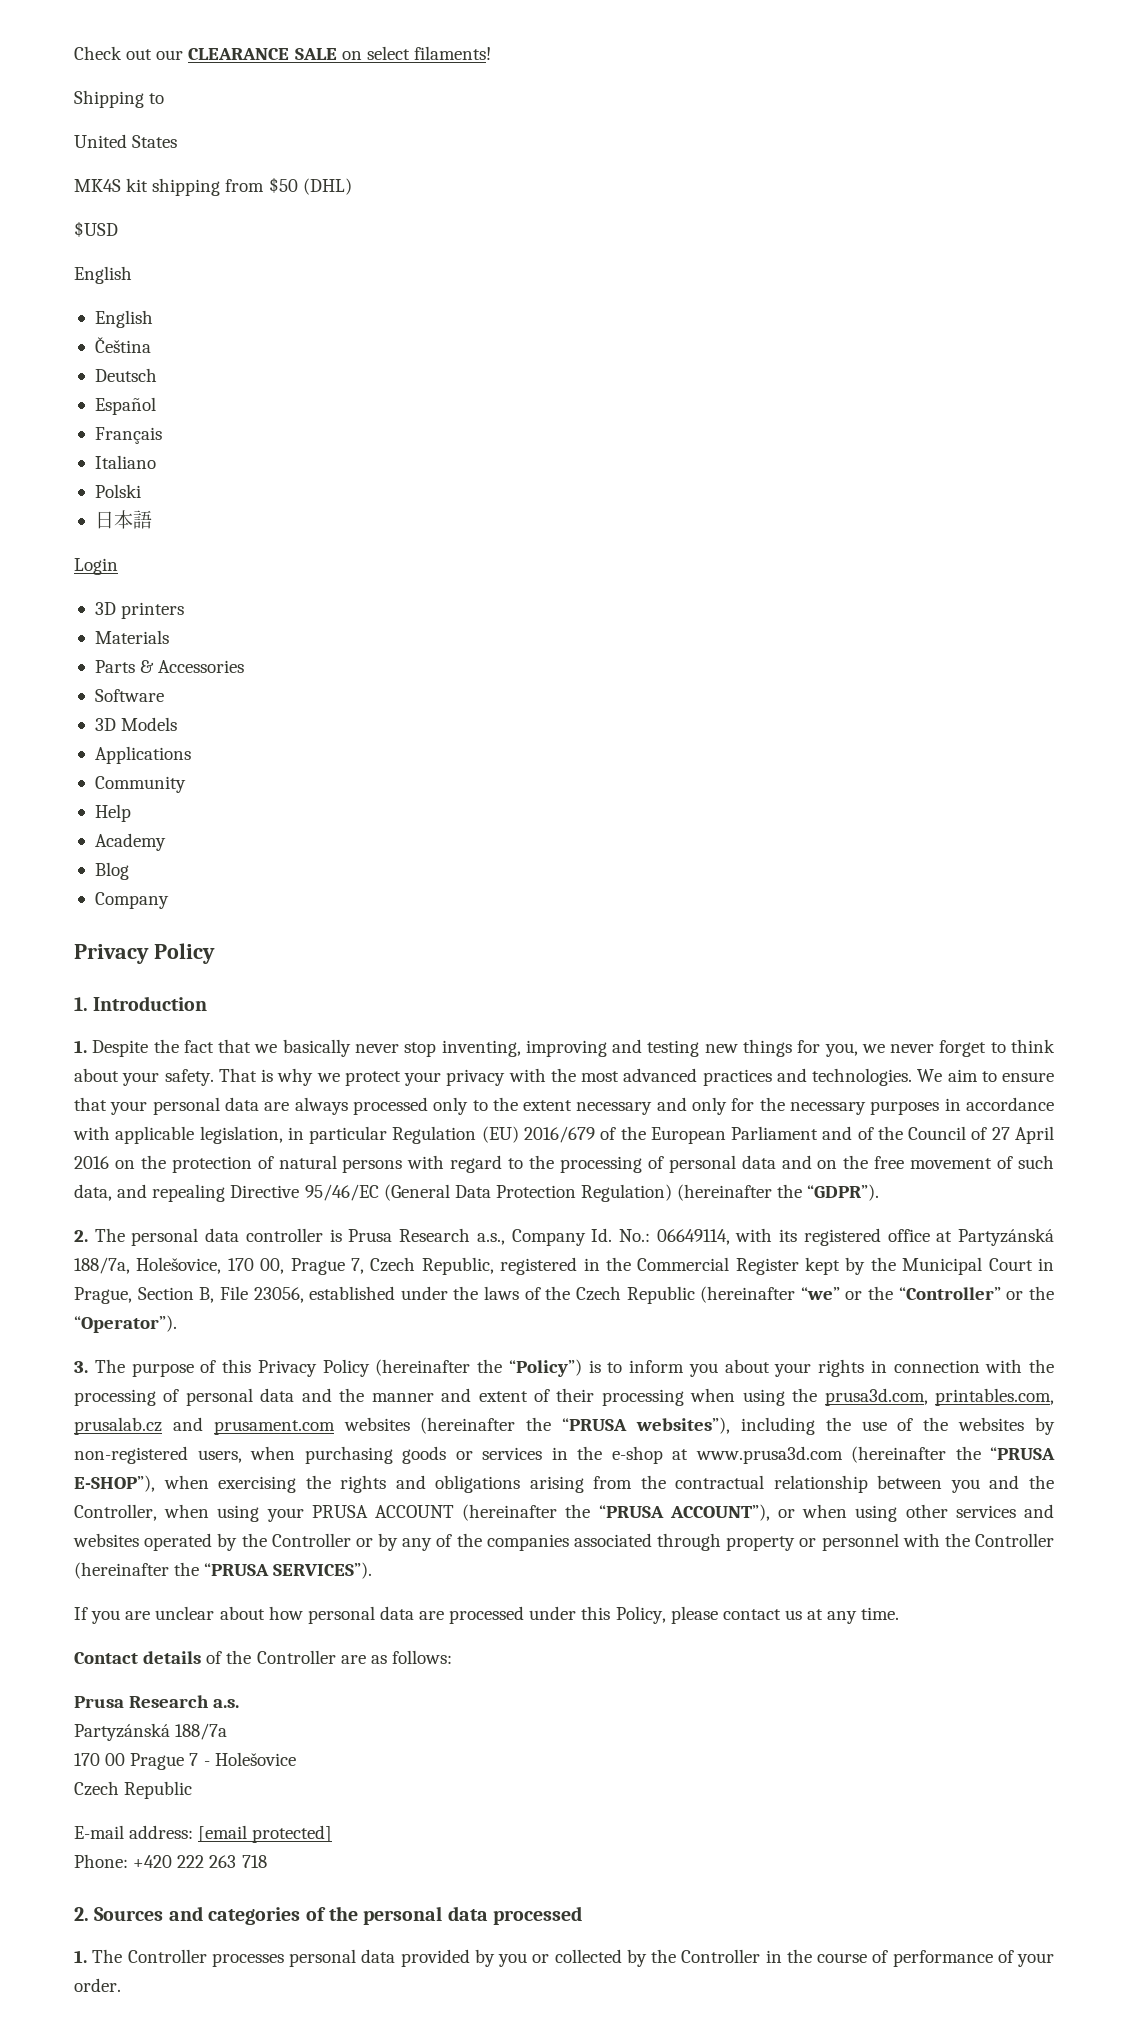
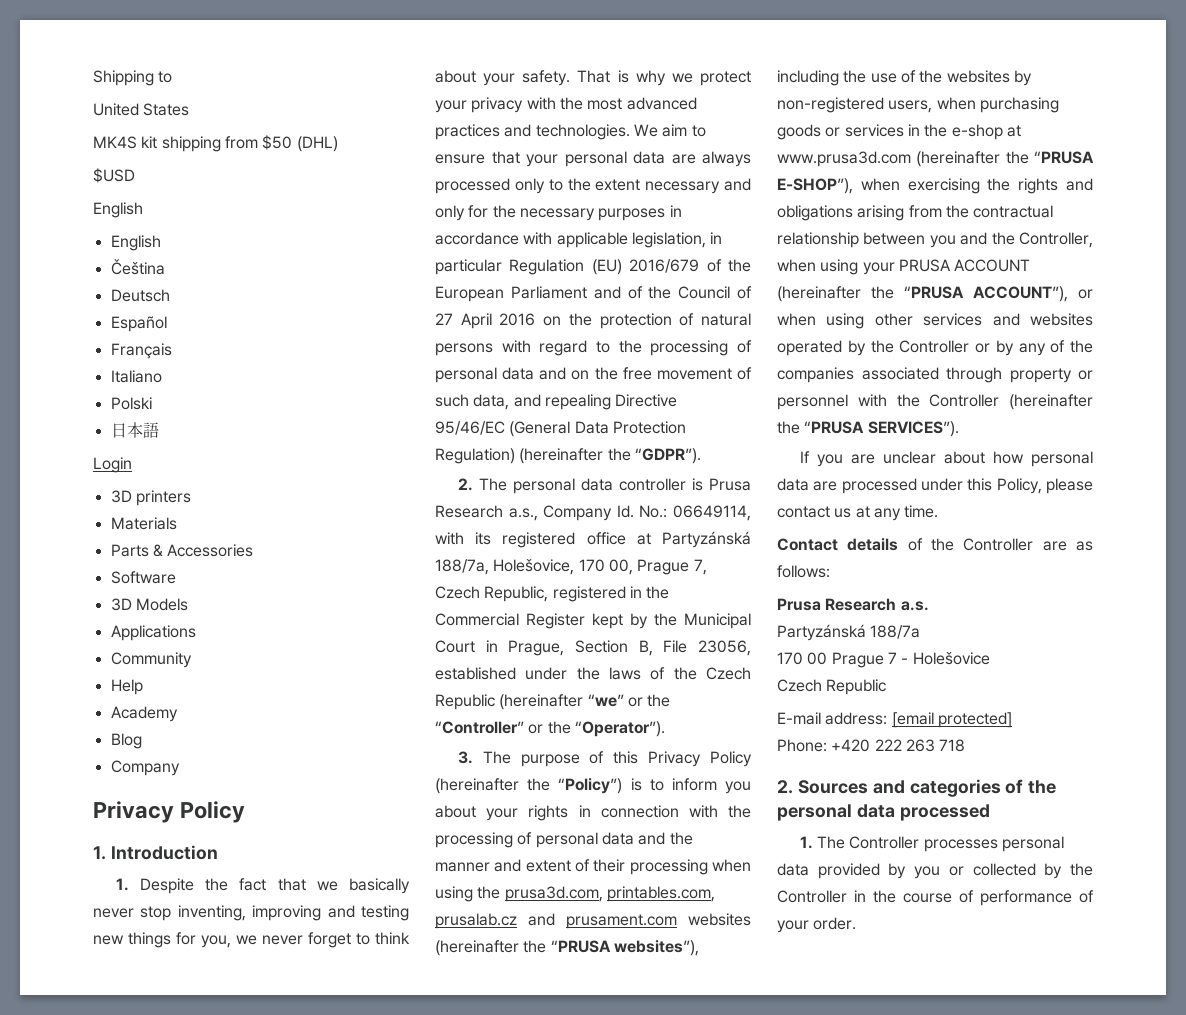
- Check out our CLEARANCE SALE on select filaments!

